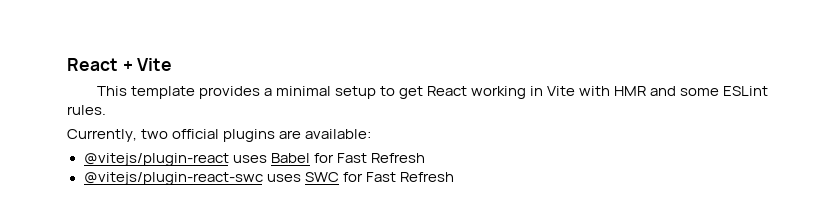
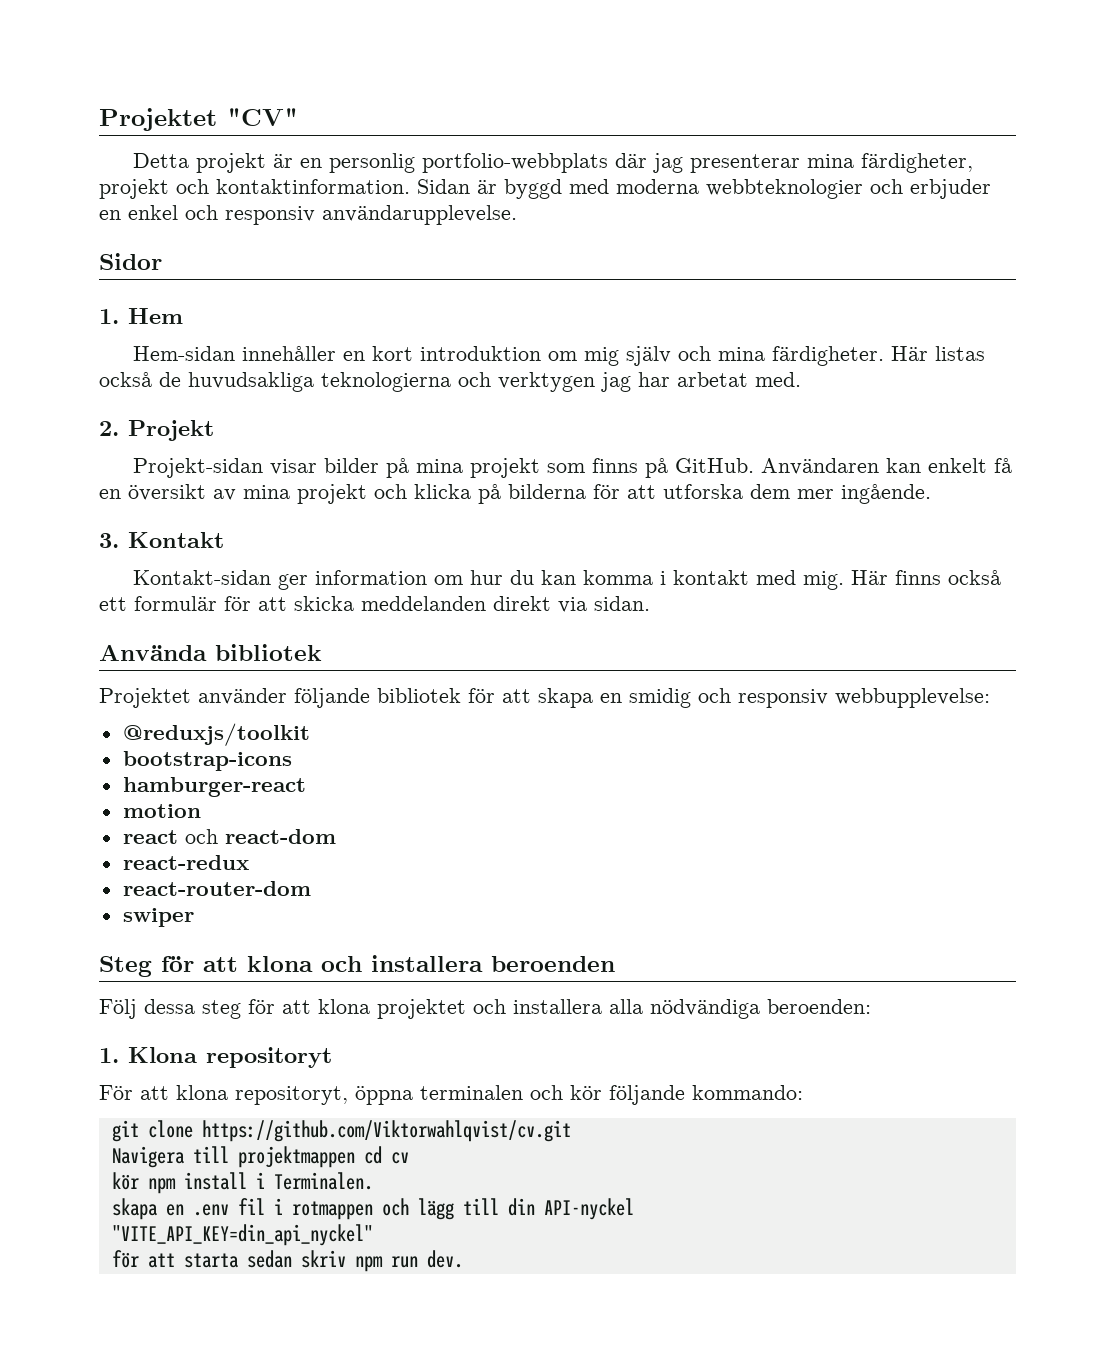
- React + Vite
- This template provides a minimal setup to get React working in Vite with HMR and some ESLint rules.
- Currently, two official plugins are available:
- @vitejs/plugin-react uses Babel for Fast Refresh
- @vitejs/plugin-react-swc uses SWC for Fast Refresh
+ Projektet "CV"
+ Detta projekt är en personlig portfolio-webbplats där jag presenterar mina färdigheter, projekt och kontaktinformation. Sidan är byggd med moderna webbteknologier och erbjuder en enkel och responsiv användarupplevelse.
+ Sidor
+ 1. Hem
+ Hem-sidan innehåller en kort introduktion om mig själv och mina färdigheter. Här listas också de huvudsakliga teknologierna och verktygen jag har arbetat med.
+ 2. Projekt
+ Projekt-sidan visar bilder på mina projekt som finns på GitHub. Användaren kan enkelt få en översikt av mina projekt och klicka på bilderna för att utforska dem mer ingående.
+ 3. Kontakt
+ Kontakt-sidan ger information om hur du kan komma i kontakt med mig. Här finns också ett formulär för att skicka meddelanden direkt via sidan.
+ Använda bibliotek
+ Projektet använder följande bibliotek för att skapa en smidig och responsiv webbupplevelse:
+ @reduxjs/toolkit
+ bootstrap-icons
+ hamburger-react
+ motion
+ react och react-dom
+ react-redux
+ react-router-dom
+ swiper
+ Steg för att klona och installera beroenden
+ Följ dessa steg för att klona projektet och installera alla nödvändiga beroenden:
+ 1. Klona repositoryt
+ För att klona repositoryt, öppna terminalen och kör följande kommando:
+ git clone https://github.com/Viktorwahlqvist/cv.git
+ Navigera till projektmappen cd cv
+ kör npm install i Terminalen.
+ skapa en .env fil i rotmappen och lägg till din API-nyckel
+ "VITE_API_KEY=din_api_nyckel"
+ för att starta sedan skriv npm run dev.

